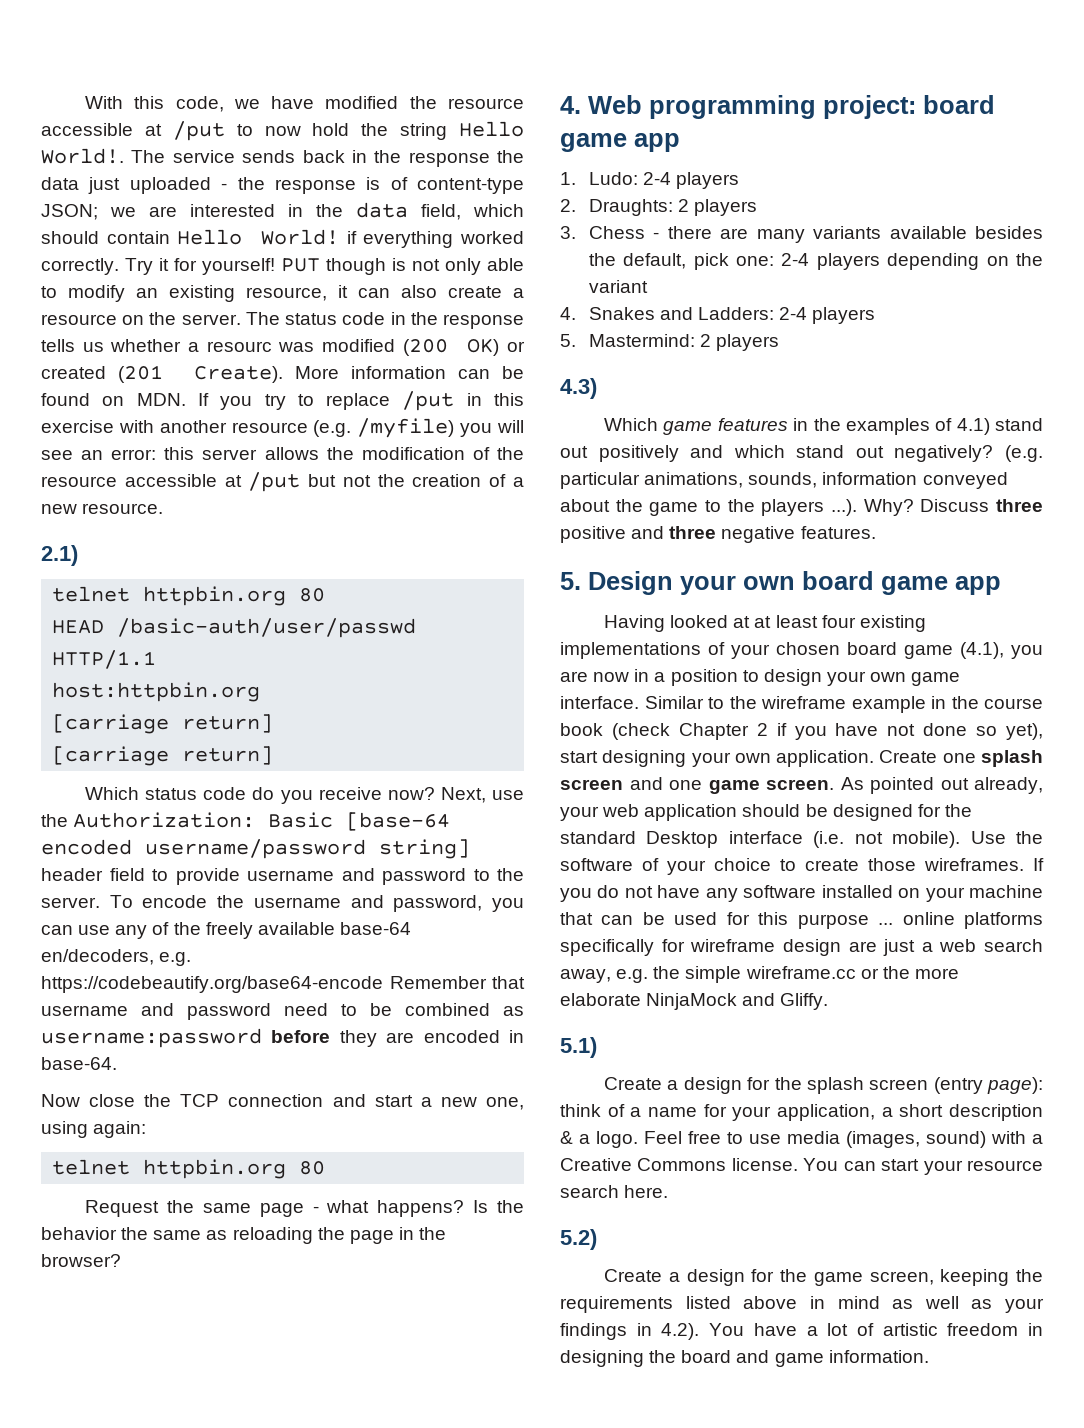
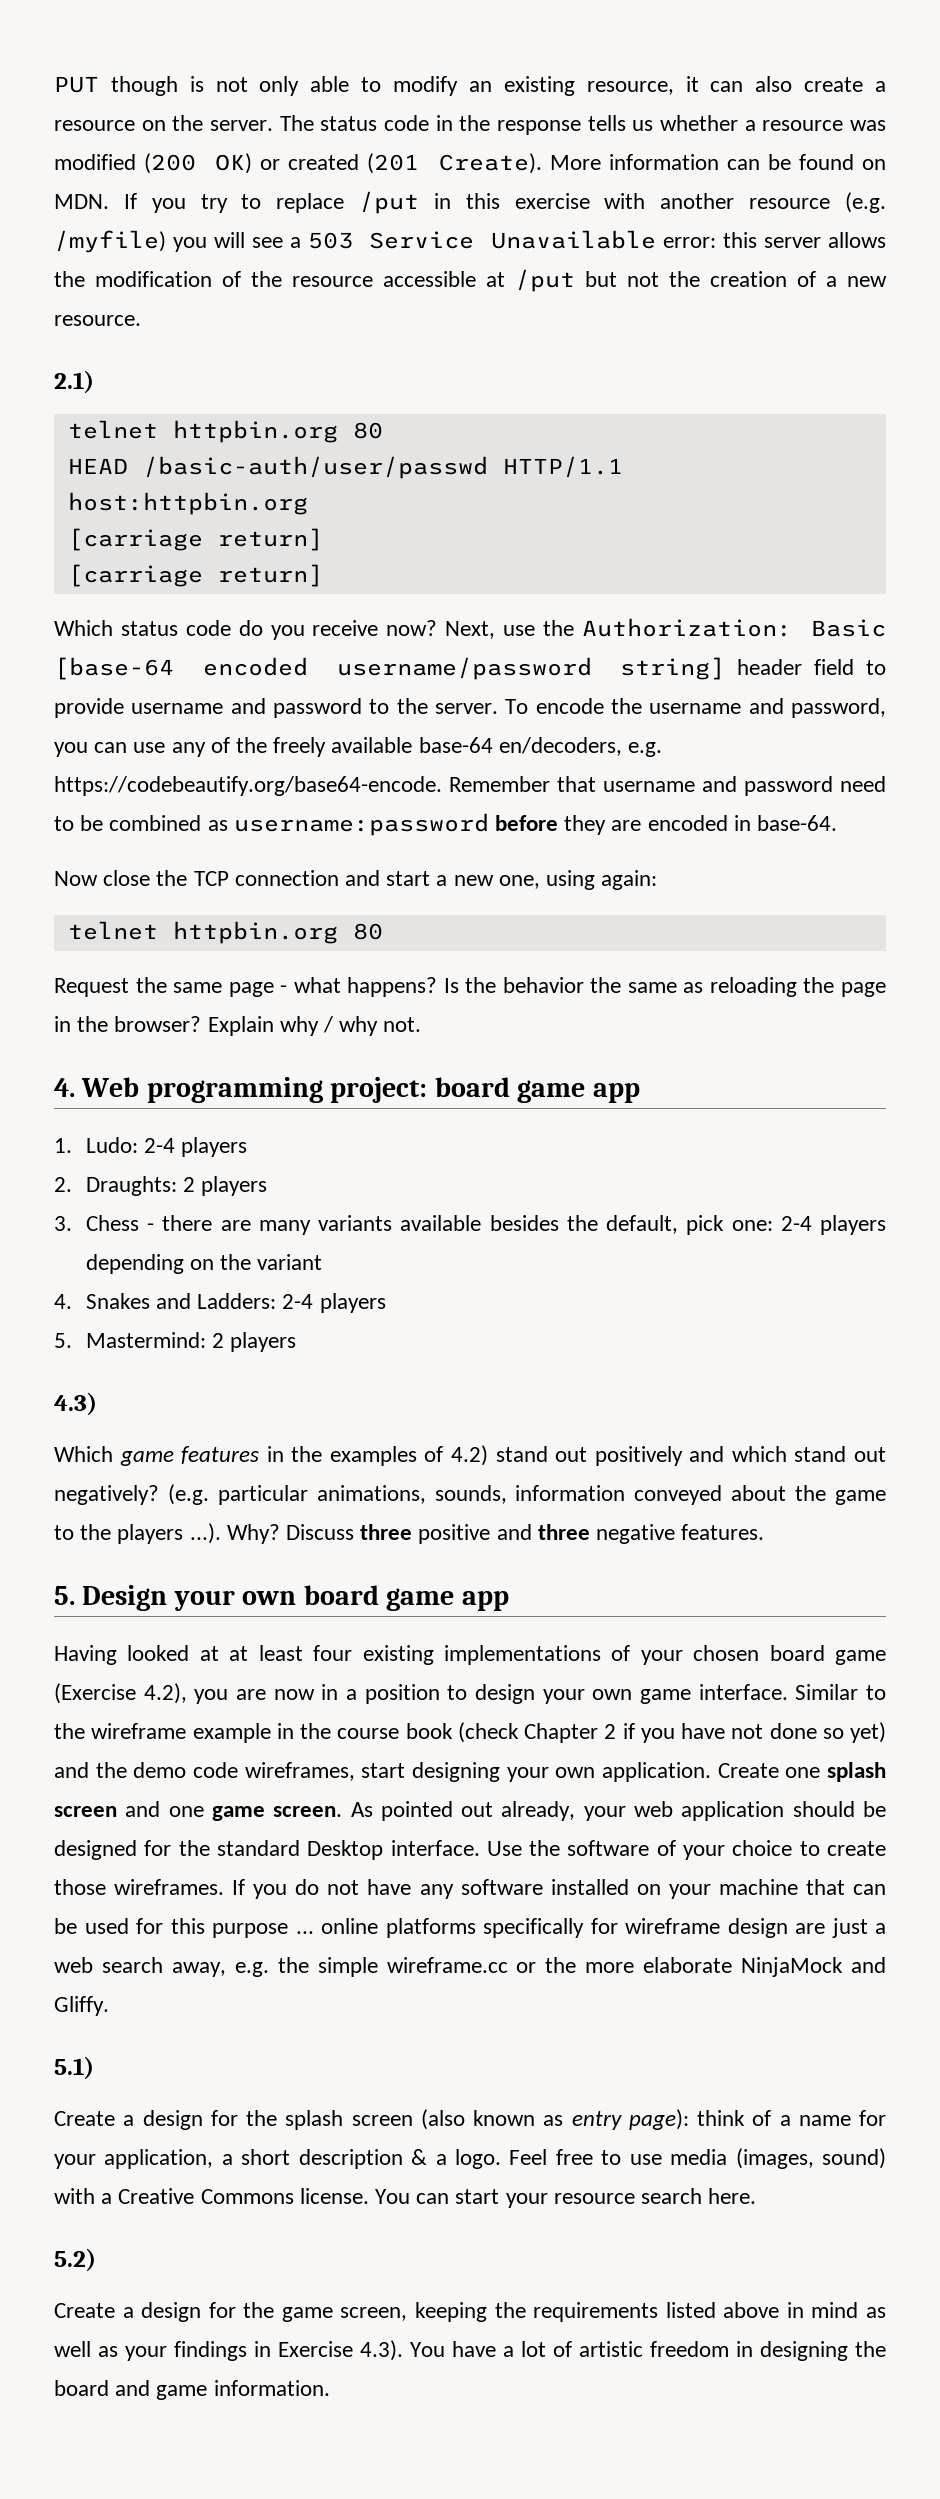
- With this code, we have modified the resource accessible at /put to now hold the string Hello World!. The service sends back in the response the data just uploaded - the response is of content-type JSON; we are interested in the data field, which should contain Hello World! if everything worked correctly. Try it for yourself!
- The status code in the response tells us whether a resourc was modified (200 OK) or created (201 Create).
+ The status code in the response tells us whether a resource was modified (200 OK) or created (201 Create).
- More information can be found on MDN. If you try to replace /put in this exercise with another resource (e.g. /myfile) you will see an error: this server allows the modification of the resource accessible at /put but not the creation of a new resource.
+ More information can be found on MDN. If you try to replace /put in this exercise with another resource (e.g. /myfile) you will see a 503 Service Unavailable error: this server allows the modification of the resource accessible at /put but not the creation of a new resource.
- To encode the username and password, you can use any of the freely available base-64 en/decoders, e.g. https://codebeautify.org/base64-encode Remember that username and password need to be combined as username:password before they are encoded in base-64.
+ To encode the username and password, you can use any of the freely available base-64 en/decoders, e.g. https://codebeautify.org/base64-encode. Remember that username and password need to be combined as username:password before they are encoded in base-64.
+ Explain why / why not.
- Which game features in the examples of 4.1) stand out positively and which stand out negatively?
+ Which game features in the examples of 4.2) stand out positively and which stand out negatively?
- Having looked at at least four existing implementations of your chosen board game (4.1), you are now in a position to design your own game interface.
+ Having looked at at least four existing implementations of your chosen board game (Exercise 4.2), you are now in a position to design your own game interface.
- Similar to the wireframe example in the course book (check Chapter 2 if you have not done so yet), start designing your own application.
+ Similar to the wireframe example in the course book (check Chapter 2 if you have not done so yet) and the demo code wireframes, start designing your own application.
- As pointed out already, your web application should be designed for the standard Desktop interface (i.e. not mobile).
+ As pointed out already, your web application should be designed for the standard Desktop interface.
- Create a design for the splash screen (entry page): think of a name for your application, a short description & a logo.
+ Create a design for the splash screen (also known as entry page): think of a name for your application, a short description & a logo.
- Create a design for the game screen, keeping the requirements listed above in mind as well as your findings in 4.2). You have a lot of artistic freedom in designing the board and game information.
+ Create a design for the game screen, keeping the requirements listed above in mind as well as your findings in Exercise 4.3). You have a lot of artistic freedom in designing the board and game information.

